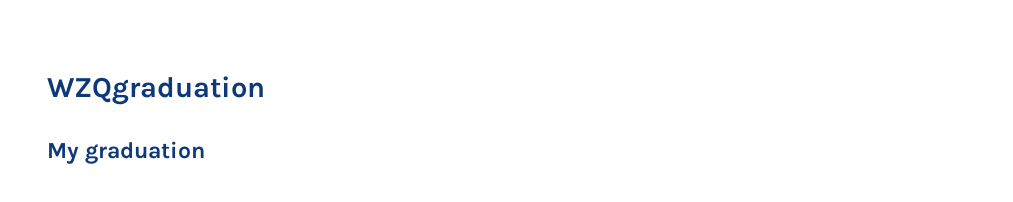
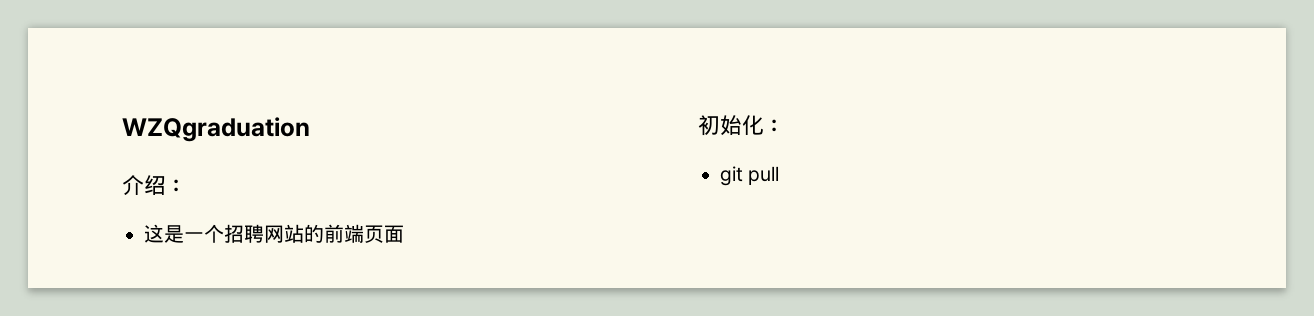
- My graduation
+ 介绍：
+ 这是一个招聘网站的前端页面
+ 初始化：
+ git pull

